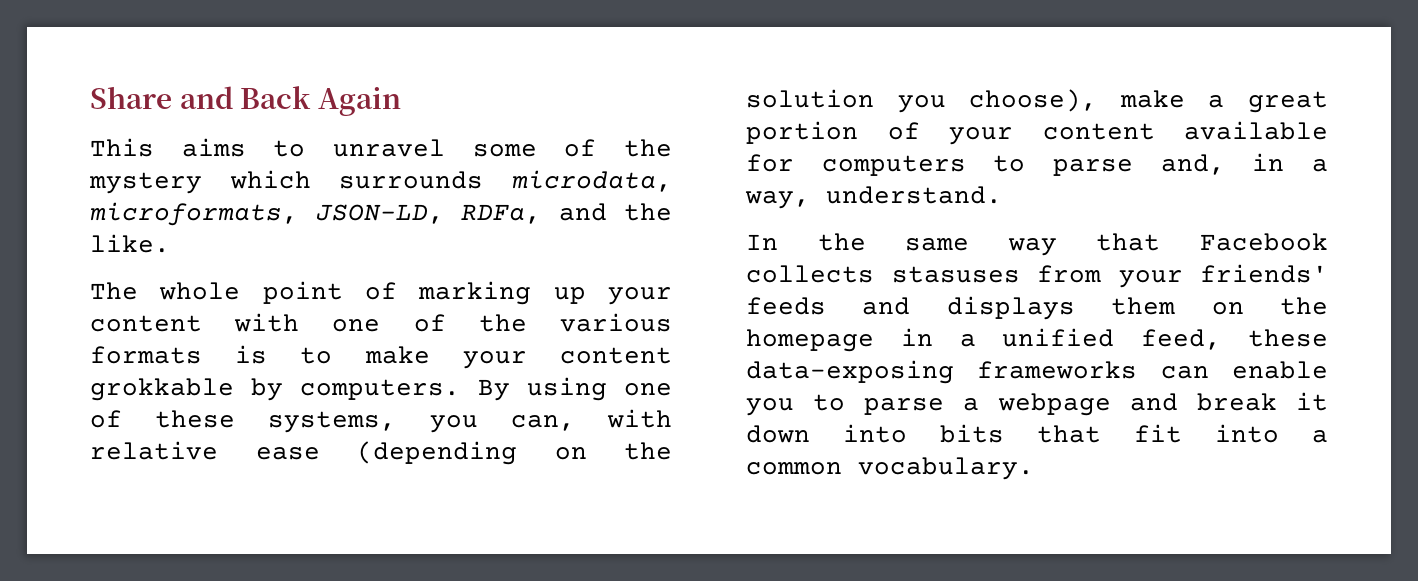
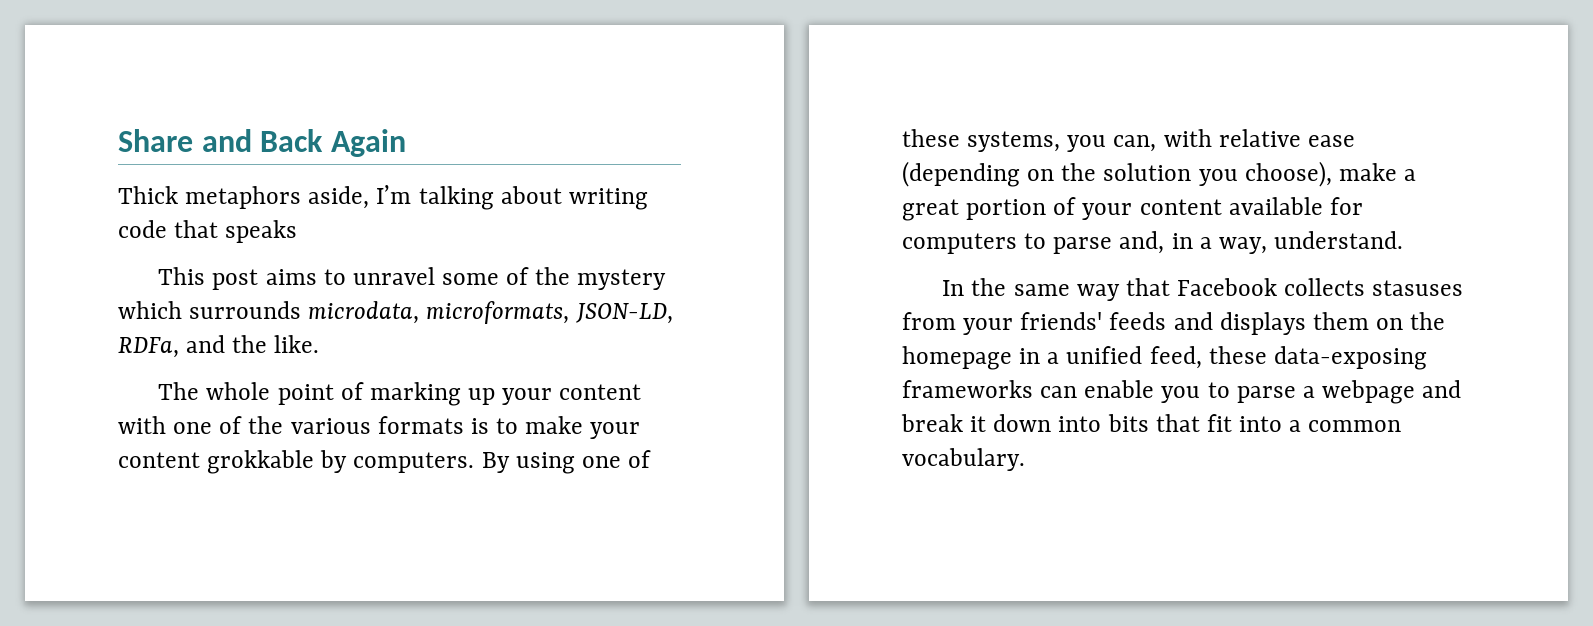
+ Thick metaphors aside, I’m talking about writing code that speaks
- This aims to unravel some of the mystery which surrounds microdata, microformats, JSON-LD, RDFa, and the like.
+ This post aims to unravel some of the mystery which surrounds microdata, microformats, JSON-LD, RDFa, and the like.

